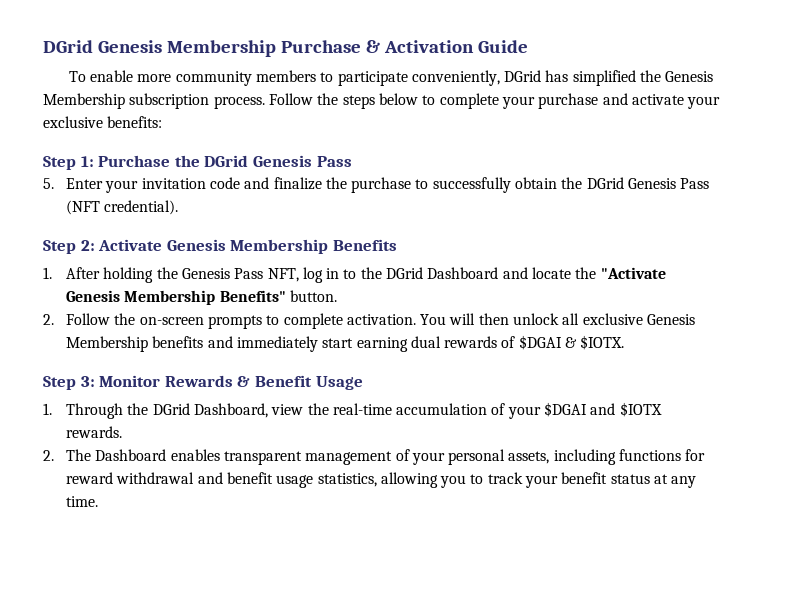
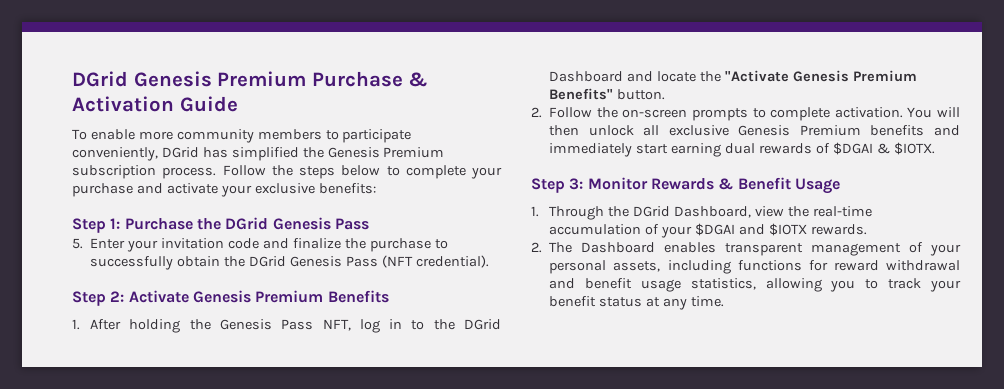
- DGrid Genesis Membership Purchase & Activation Guide
+ DGrid Genesis Premium Purchase & Activation Guide
- To enable more community members to participate conveniently, DGrid has simplified the Genesis Membership subscription process.
+ To enable more community members to participate conveniently, DGrid has simplified the Genesis Premium subscription process.
- Step 2: Activate Genesis Membership Benefits
+ Step 2: Activate Genesis Premium Benefits
- 1. After holding the Genesis Pass NFT, log in to the DGrid Dashboard and locate the "Activate Genesis Membership Benefits" button.
+ 1. After holding the Genesis Pass NFT, log in to the DGrid Dashboard and locate the "Activate Genesis Premium Benefits" button.
- You will then unlock all exclusive Genesis Membership benefits and immediately start earning dual rewards of $DGAI & $IOTX.
+ You will then unlock all exclusive Genesis Premium benefits and immediately start earning dual rewards of $DGAI & $IOTX.

